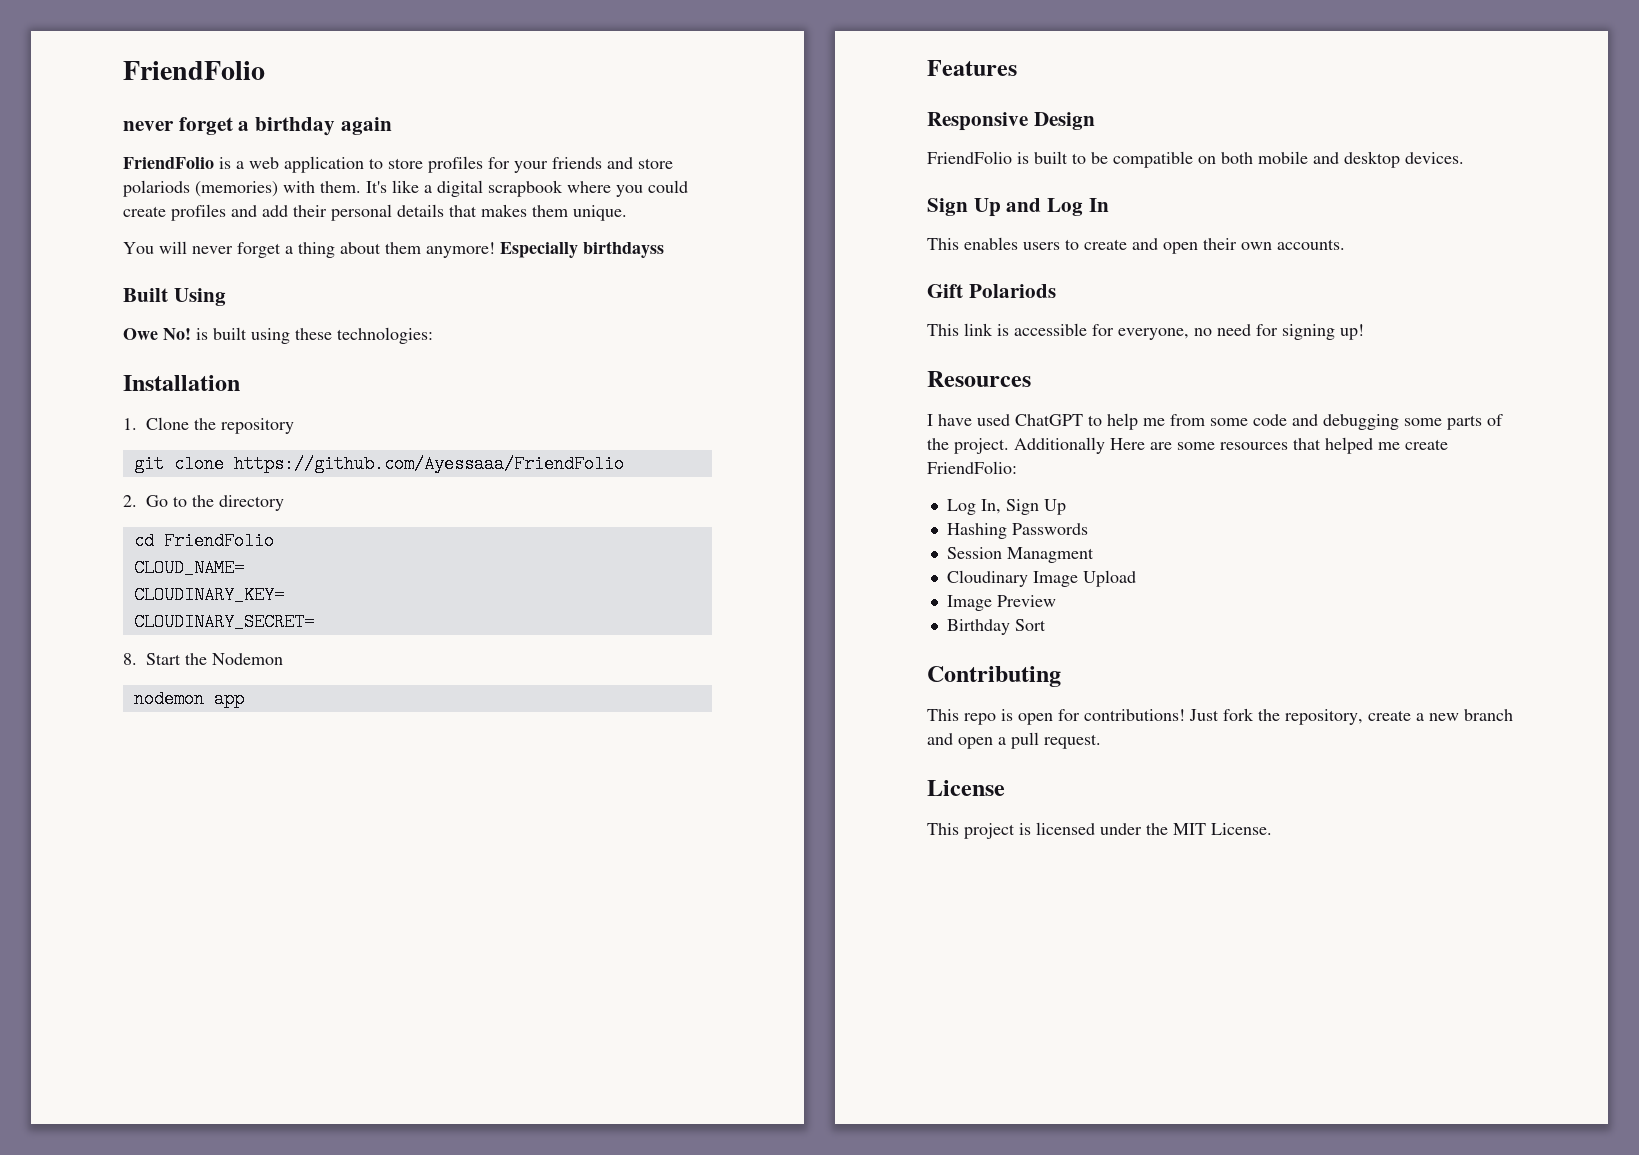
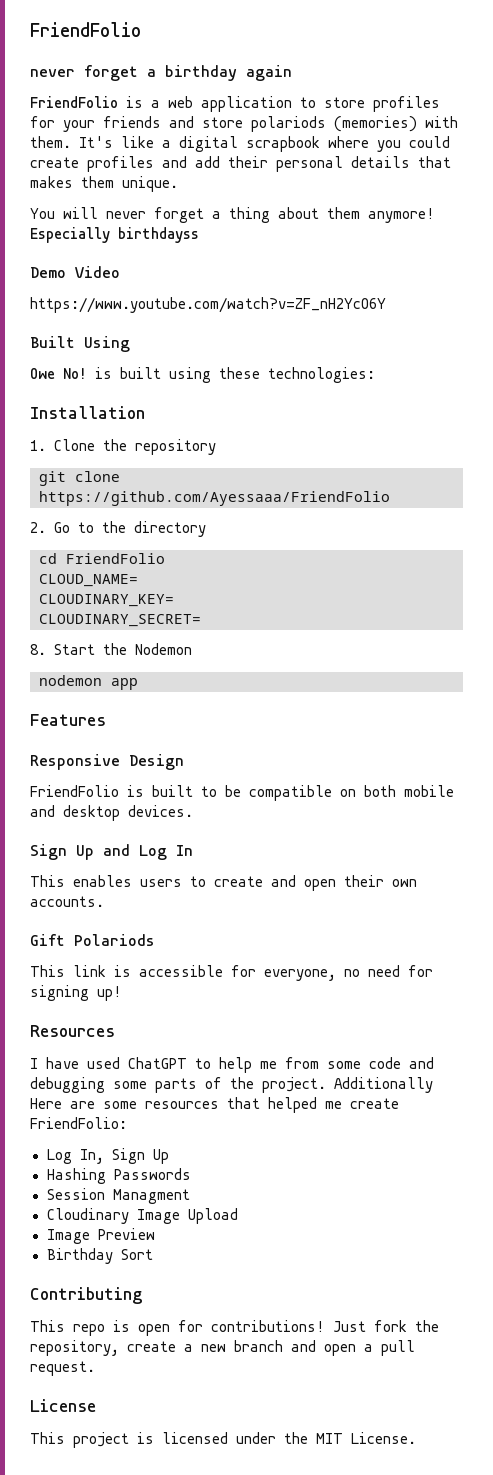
+ Demo Video
+ https://www.youtube.com/watch?v=ZF_nH2YcO6Y

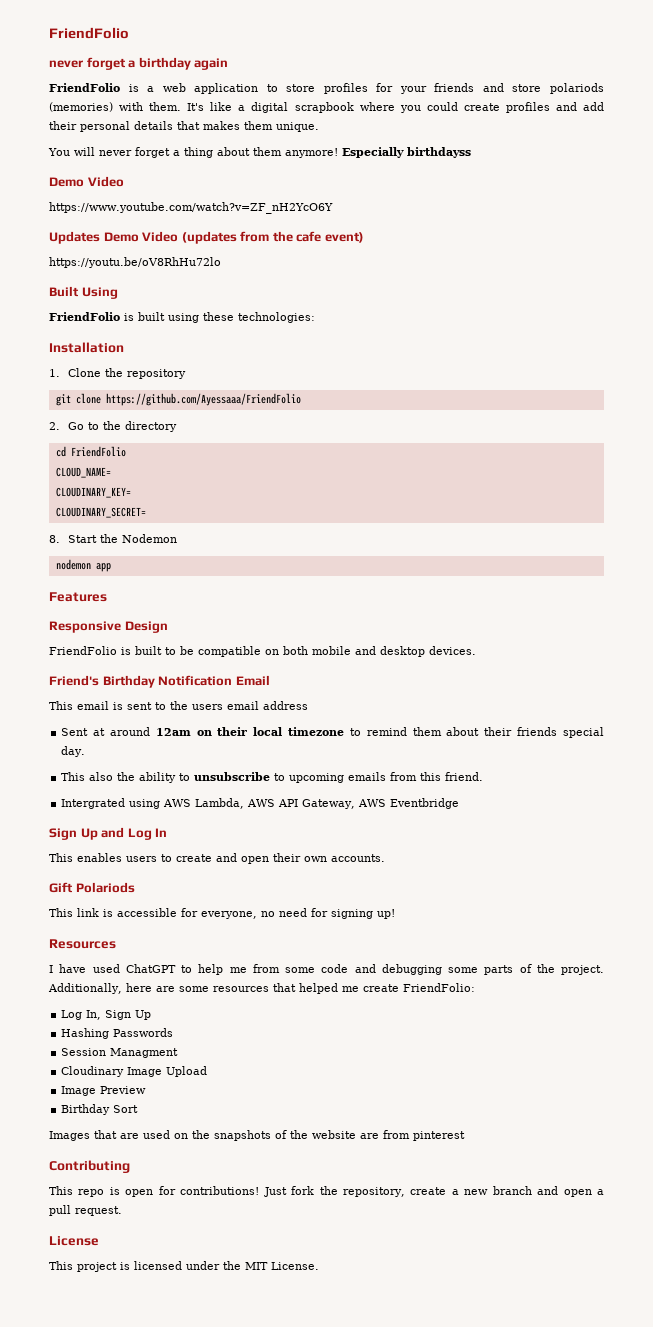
+ Updates Demo Video (updates from the cafe event)
+ https://youtu.be/oV8RhHu72lo
- Owe No! is built using these technologies:
+ FriendFolio is built using these technologies:
+ Friend's Birthday Notification Email
+ This email is sent to the users email address
+ Sent at around 12am on their local timezone to remind them about their friends special day.
+ This also the ability to unsubscribe to upcoming emails from this friend.
+ Intergrated using AWS Lambda, AWS API Gateway, AWS Eventbridge
- Additionally Here are some resources that helped me create FriendFolio:
+ Additionally, here are some resources that helped me create FriendFolio:
+ Images that are used on the snapshots of the website are from pinterest

